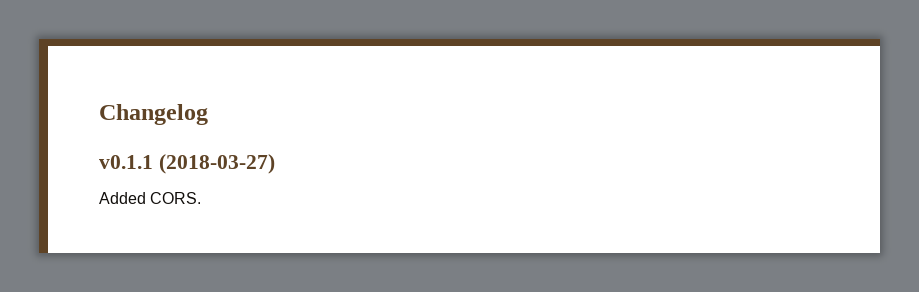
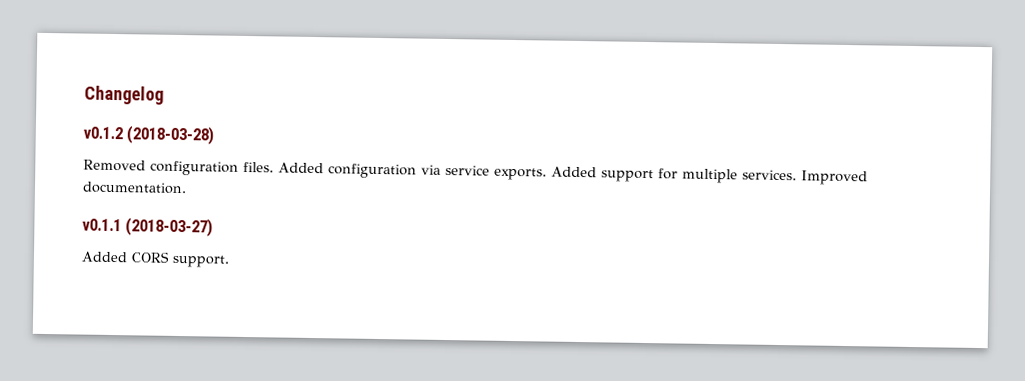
+ v0.1.2 (2018-03-28)
+ Removed configuration files. Added configuration via service exports. Added support for multiple services. Improved documentation.
- Added CORS.
+ Added CORS support.

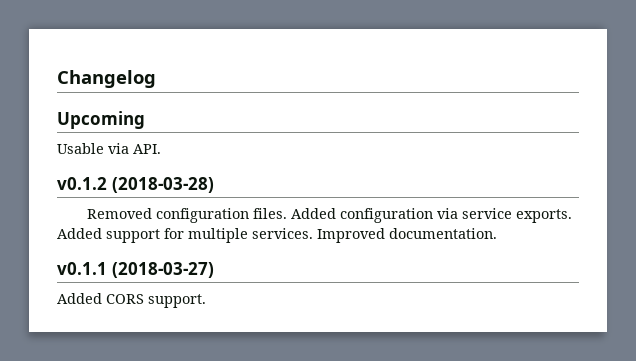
+ Upcoming
+ Usable via API.

